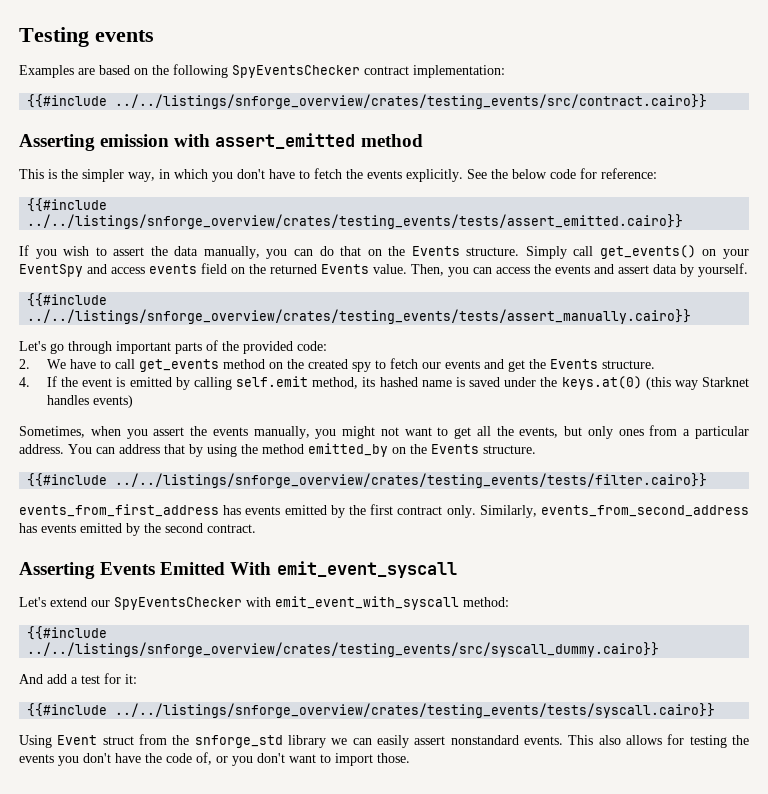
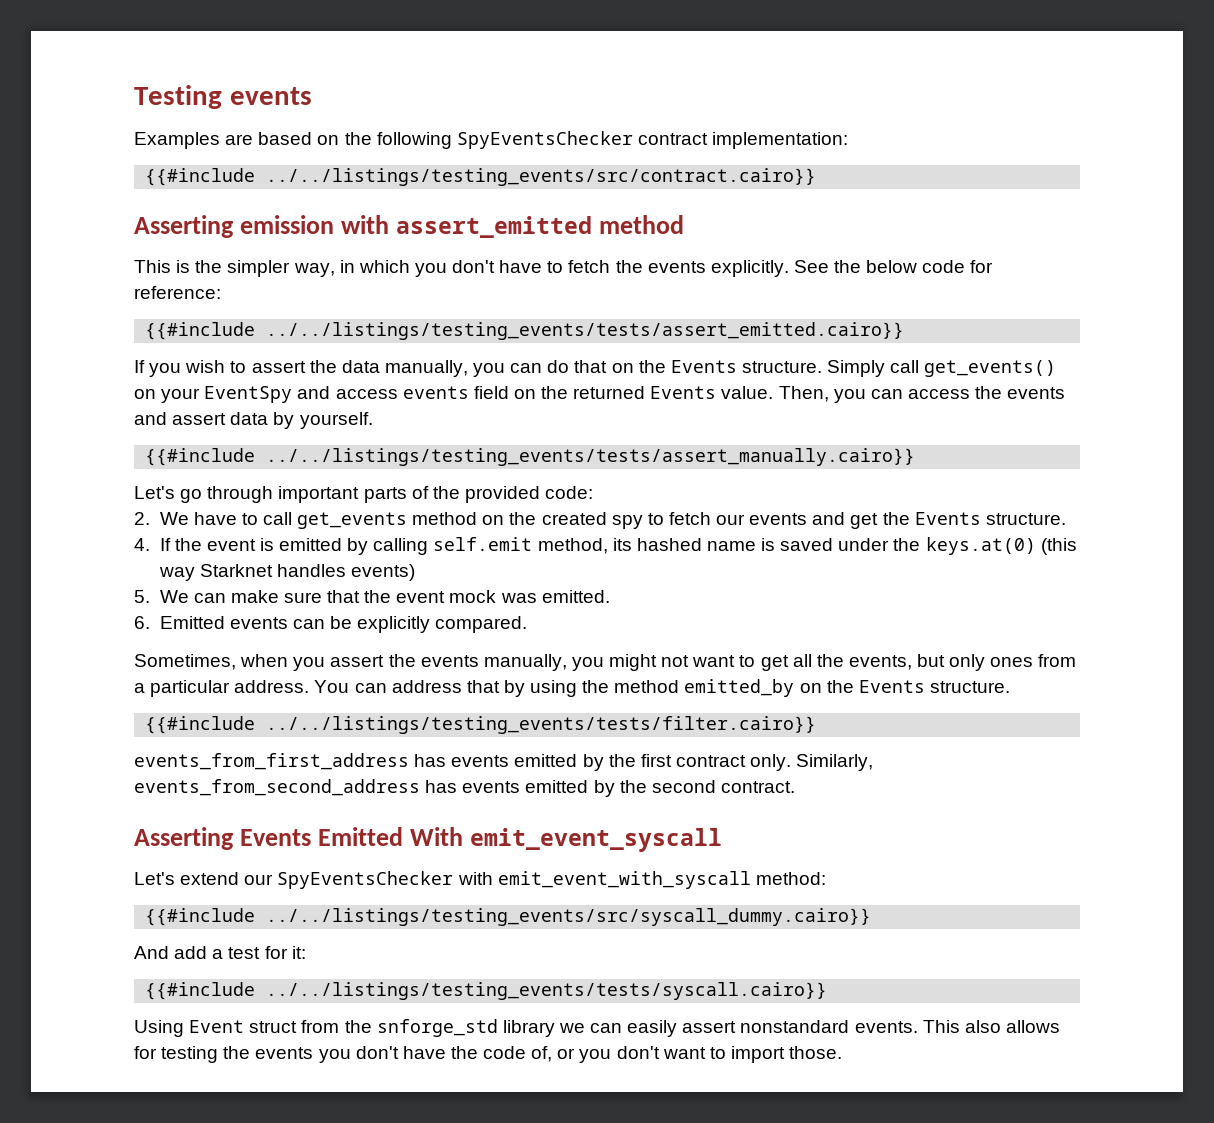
- {{#include ../../listings/snforge_overview/crates/testing_events/src/contract.cairo}}
+ {{#include ../../listings/testing_events/src/contract.cairo}}
- {{#include ../../listings/snforge_overview/crates/testing_events/tests/assert_emitted.cairo}}
+ {{#include ../../listings/testing_events/tests/assert_emitted.cairo}}
- {{#include ../../listings/snforge_overview/crates/testing_events/tests/assert_manually.cairo}}
+ {{#include ../../listings/testing_events/tests/assert_manually.cairo}}
+ 5. We can make sure that the event mock was emitted.
+ 6. Emitted events can be explicitly compared.
- {{#include ../../listings/snforge_overview/crates/testing_events/tests/filter.cairo}}
+ {{#include ../../listings/testing_events/tests/filter.cairo}}
- {{#include ../../listings/snforge_overview/crates/testing_events/src/syscall_dummy.cairo}}
+ {{#include ../../listings/testing_events/src/syscall_dummy.cairo}}
- {{#include ../../listings/snforge_overview/crates/testing_events/tests/syscall.cairo}}
+ {{#include ../../listings/testing_events/tests/syscall.cairo}}

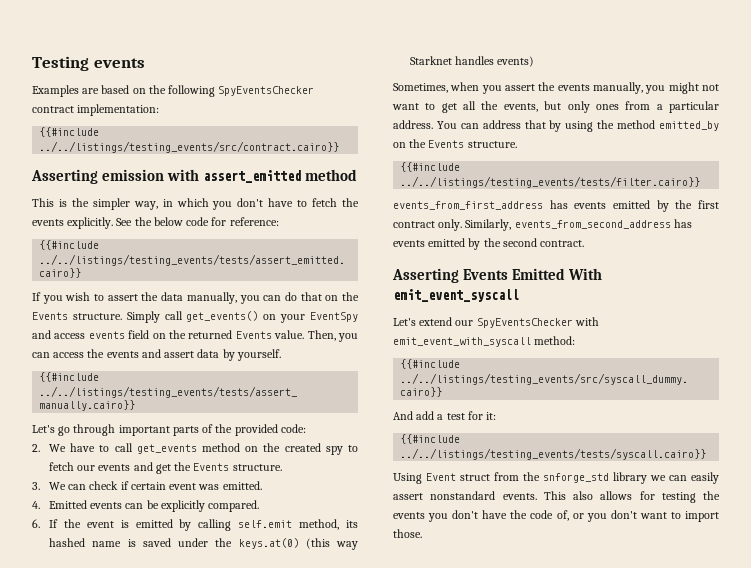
- 4. If the event is emitted by calling self.emit method, its hashed name is saved under the keys.at(0) (this way Starknet handles events)
+ 3. We can check if certain event was emitted.
+ 4. Emitted events can be explicitly compared.
+ 6. If the event is emitted by calling self.emit method, its hashed name is saved under the keys.at(0) (this way Starknet handles events)
- 5. We can make sure that the event mock was emitted.
- 6. Emitted events can be explicitly compared.

